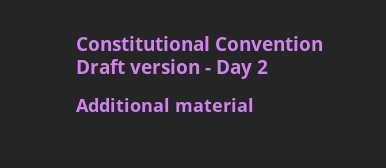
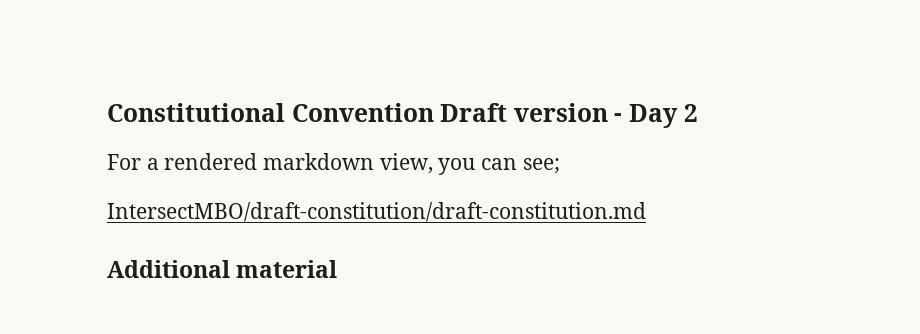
+ For a rendered markdown view, you can see;
+ IntersectMBO/draft-constitution/draft-constitution.md

